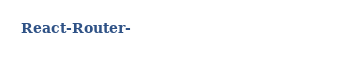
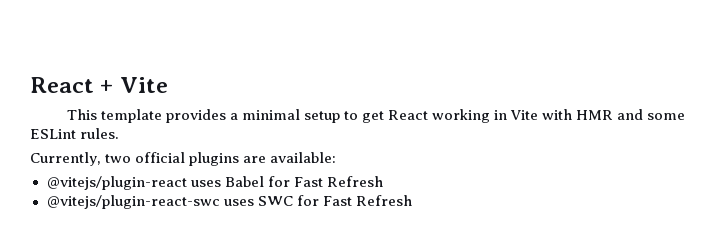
- React-Router-
+ React + Vite
+ This template provides a minimal setup to get React working in Vite with HMR and some ESLint rules.
+ Currently, two official plugins are available:
+ @vitejs/plugin-react uses Babel for Fast Refresh
+ @vitejs/plugin-react-swc uses SWC for Fast Refresh

